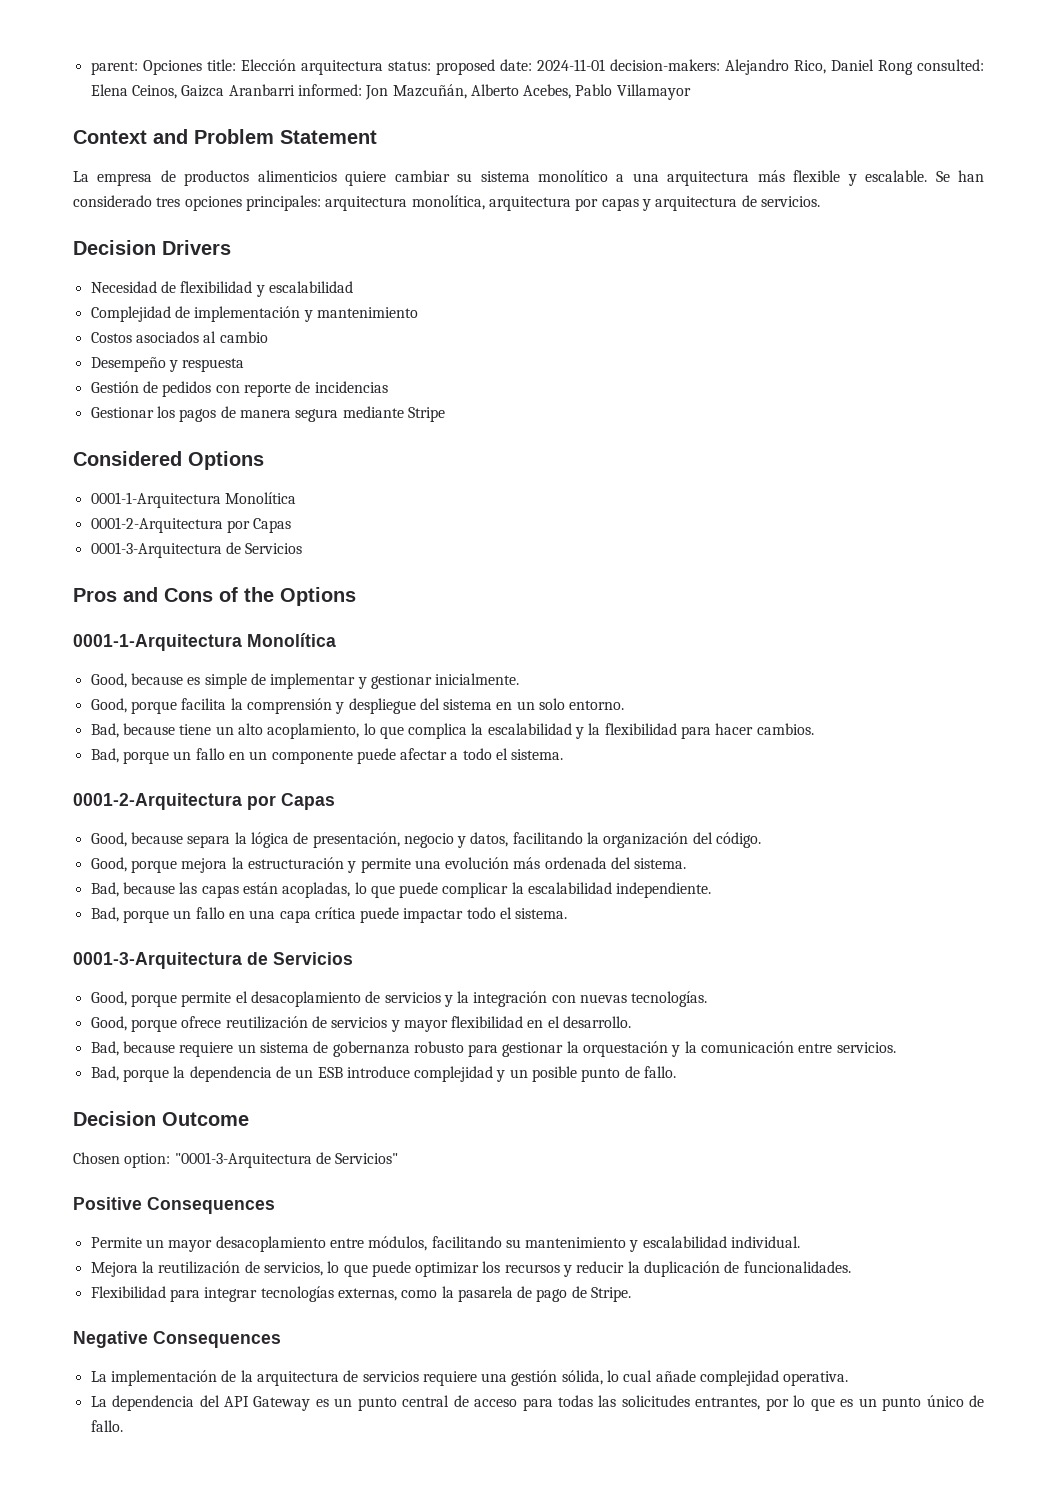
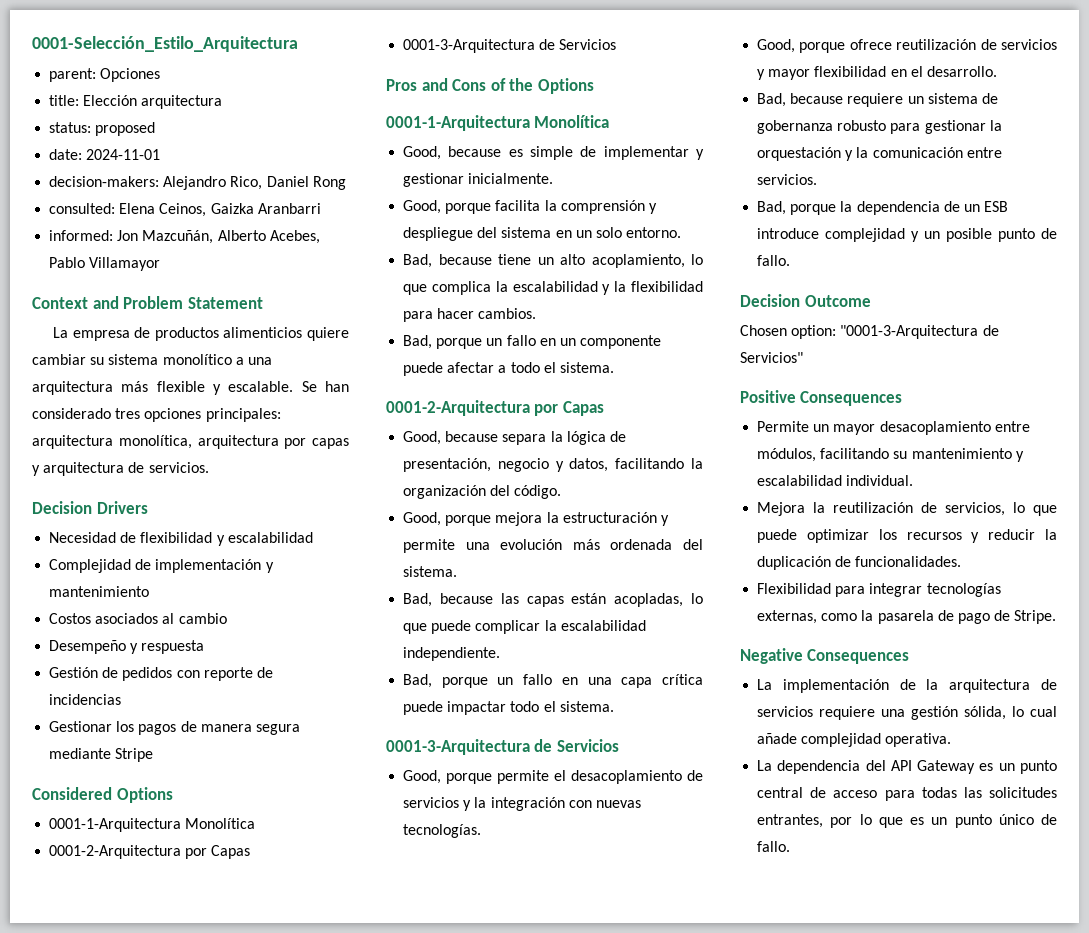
+ 0001-Selección_Estilo_Arquitectura
- parent: Opciones title: Elección arquitectura status: proposed date: 2024-11-01 decision-makers: Alejandro Rico, Daniel Rong consulted: Elena Ceinos, Gaizca Aranbarri informed: Jon Mazcuñán, Alberto Acebes, Pablo Villamayor
+ parent: Opciones
+ title: Elección arquitectura
+ status: proposed
+ date: 2024-11-01
+ decision-makers: Alejandro Rico, Daniel Rong
+ consulted: Elena Ceinos, Gaizka Aranbarri
+ informed: Jon Mazcuñán, Alberto Acebes, Pablo Villamayor

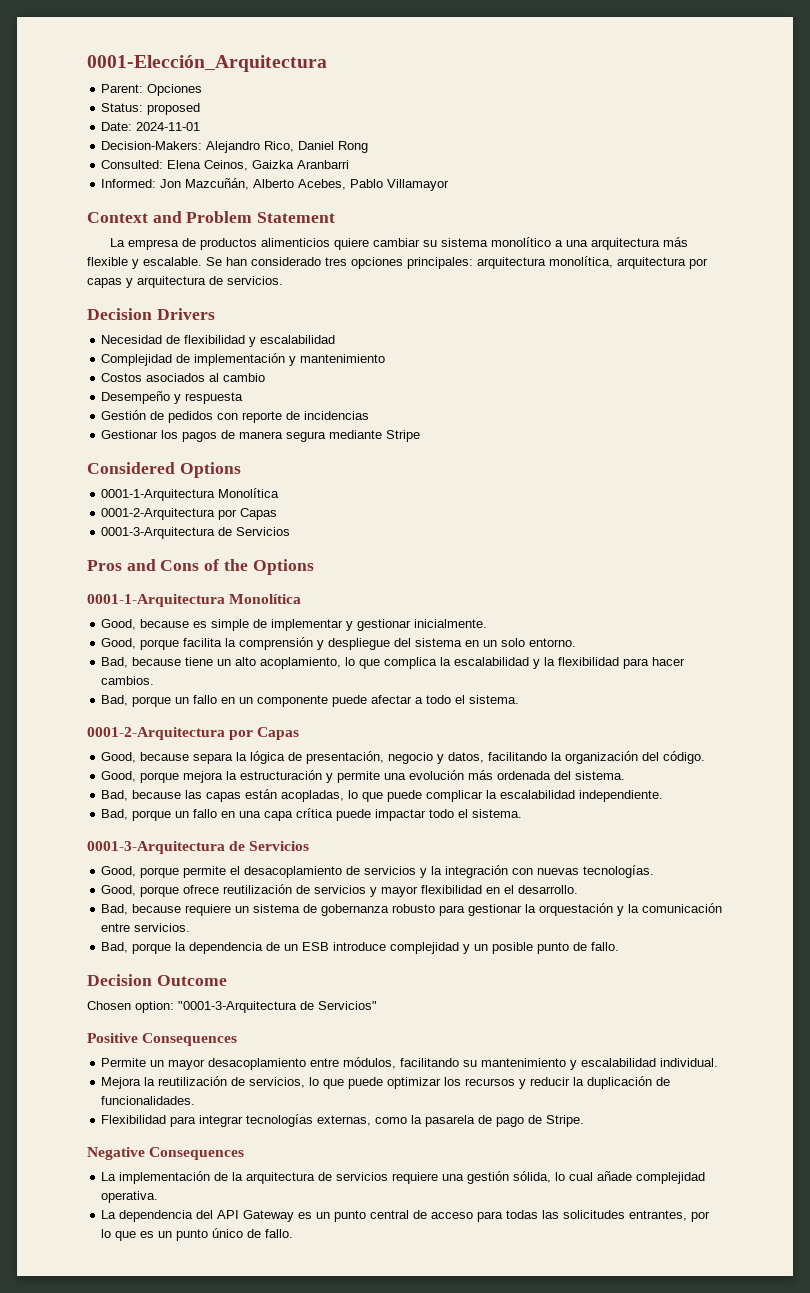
- 0001-Selección_Estilo_Arquitectura
- parent: Opciones
+ 0001-Elección_Arquitectura
+ Parent: Opciones
- title: Elección arquitectura
- status: proposed
+ Status: proposed
- date: 2024-11-01
+ Date: 2024-11-01
- decision-makers: Alejandro Rico, Daniel Rong
+ Decision-Makers: Alejandro Rico, Daniel Rong
- consulted: Elena Ceinos, Gaizka Aranbarri
+ Consulted: Elena Ceinos, Gaizka Aranbarri
- informed: Jon Mazcuñán, Alberto Acebes, Pablo Villamayor
+ Informed: Jon Mazcuñán, Alberto Acebes, Pablo Villamayor

